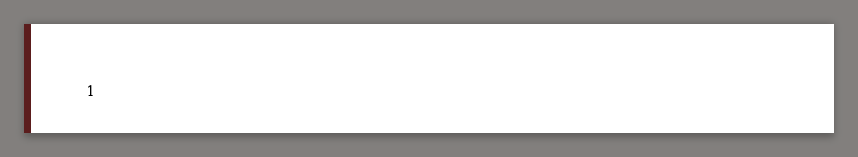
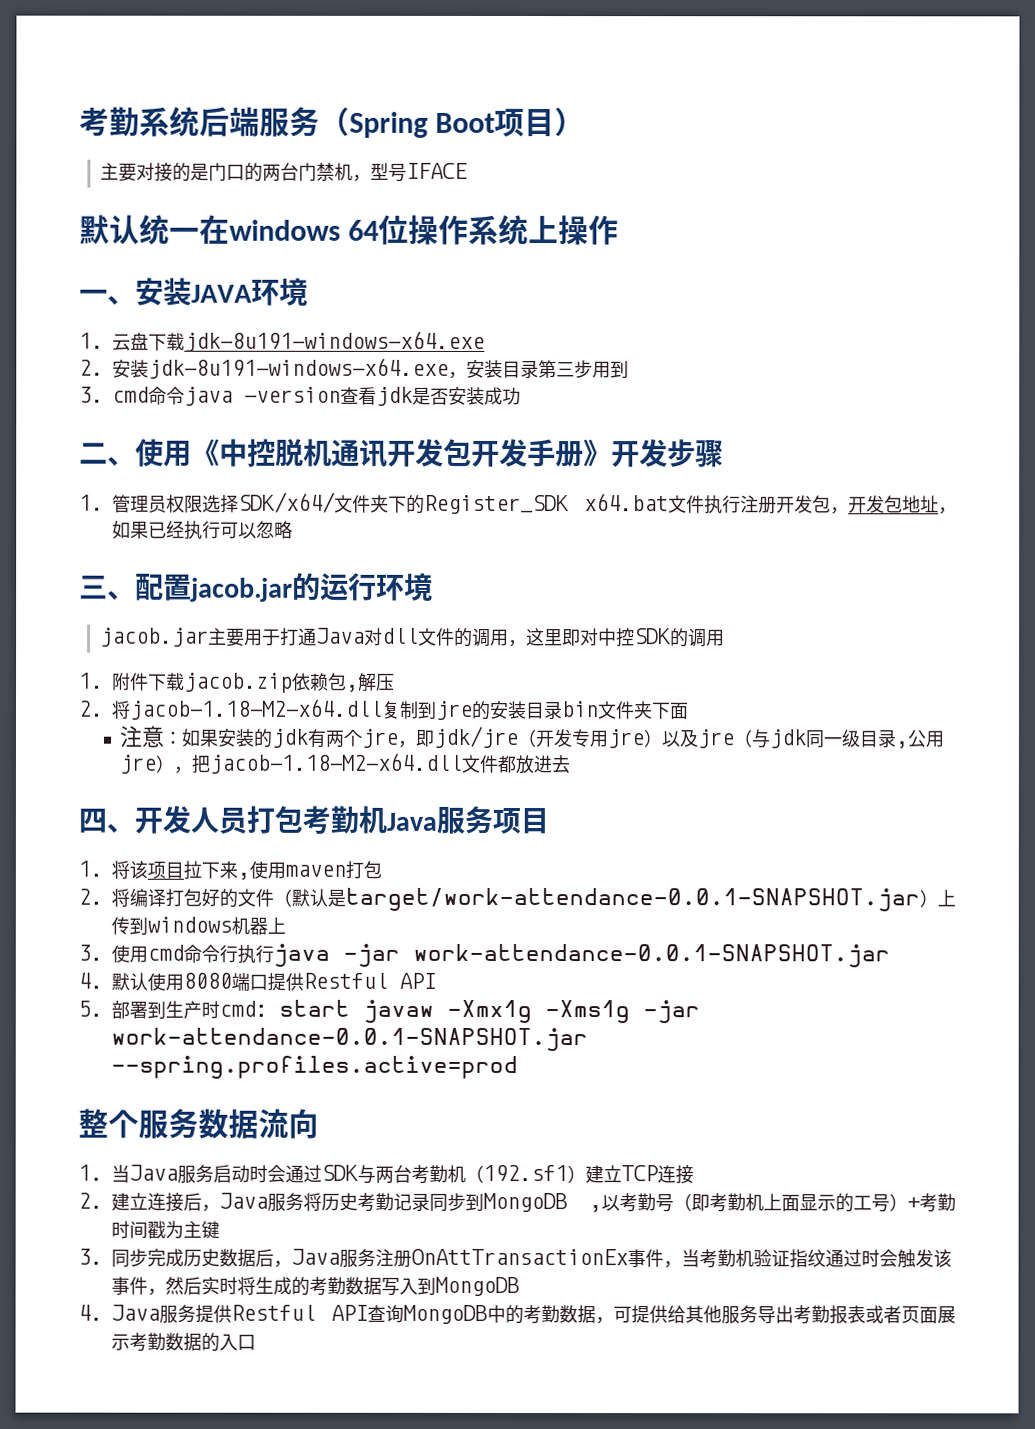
- 1
+ 考勤系统后端服务（Spring Boot项目）
+ 主要对接的是门口的两台门禁机，型号IFACE
+ 默认统一在windows 64位操作系统上操作
+ 一、安装JAVA环境
+ 1.云盘下载jdk-8u191-windows-x64.exe
+ 2.安装jdk-8u191-windows-x64.exe，安装目录第三步用到
+ 3. cmd命令java -version查看jdk是否安装成功
+ 二、使用《中控脱机通讯开发包开发手册》开发步骤
+ 1.管理员权限选择SDK/x64/文件夹下的Register_SDK x64.bat文件执行注册开发包，开发包地址，如果已经执行可以忽略
+ 三、配置jacob.jar的运行环境
+ jacob.jar主要用于打通Java对dll文件的调用，这里即对中控SDK的调用
+ 1.附件下载jacob.zip依赖包,解压
+ 2.将jacob-1.18-M2-x64.dll复制到jre的安装目录bin文件夹下面
+ 注意：如果安装的jdk有两个jre，即jdk/jre（开发专用jre）以及jre（与jdk同一级目录,公用jre），把jacob-1.18-M2-x64.dll文件都放进去
+ 四、开发人员打包考勤机Java服务项目
+ 1.将该项目拉下来,使用maven打包
+ 2.将编译打包好的文件（默认是target/work-attendance-0.0.1-SNAPSHOT.jar）上传到windows机器上
+ 3.使用cmd命令行执行java -jar work-attendance-0.0.1-SNAPSHOT.jar
+ 4.默认使用8080端口提供Restful API
+ 5.部署到生产时cmd: start javaw -Xmx1g -Xms1g -jar work-attendance-0.0.1-SNAPSHOT.jar --spring.profiles.active=prod
+ 整个服务数据流向
+ 1.当Java服务启动时会通过SDK与两台考勤机（192.sf1）建立TCP连接
+ 2.建立连接后，Java服务将历史考勤记录同步到MongoDB ,以考勤号（即考勤机上面显示的工号）+考勤时间戳为主键
+ 3.同步完成历史数据后，Java服务注册OnAttTransactionEx事件，当考勤机验证指纹通过时会触发该事件，然后实时将生成的考勤数据写入到MongoDB
+ 4. Java服务提供Restful API查询MongoDB中的考勤数据，可提供给其他服务导出考勤报表或者页面展示考勤数据的入口

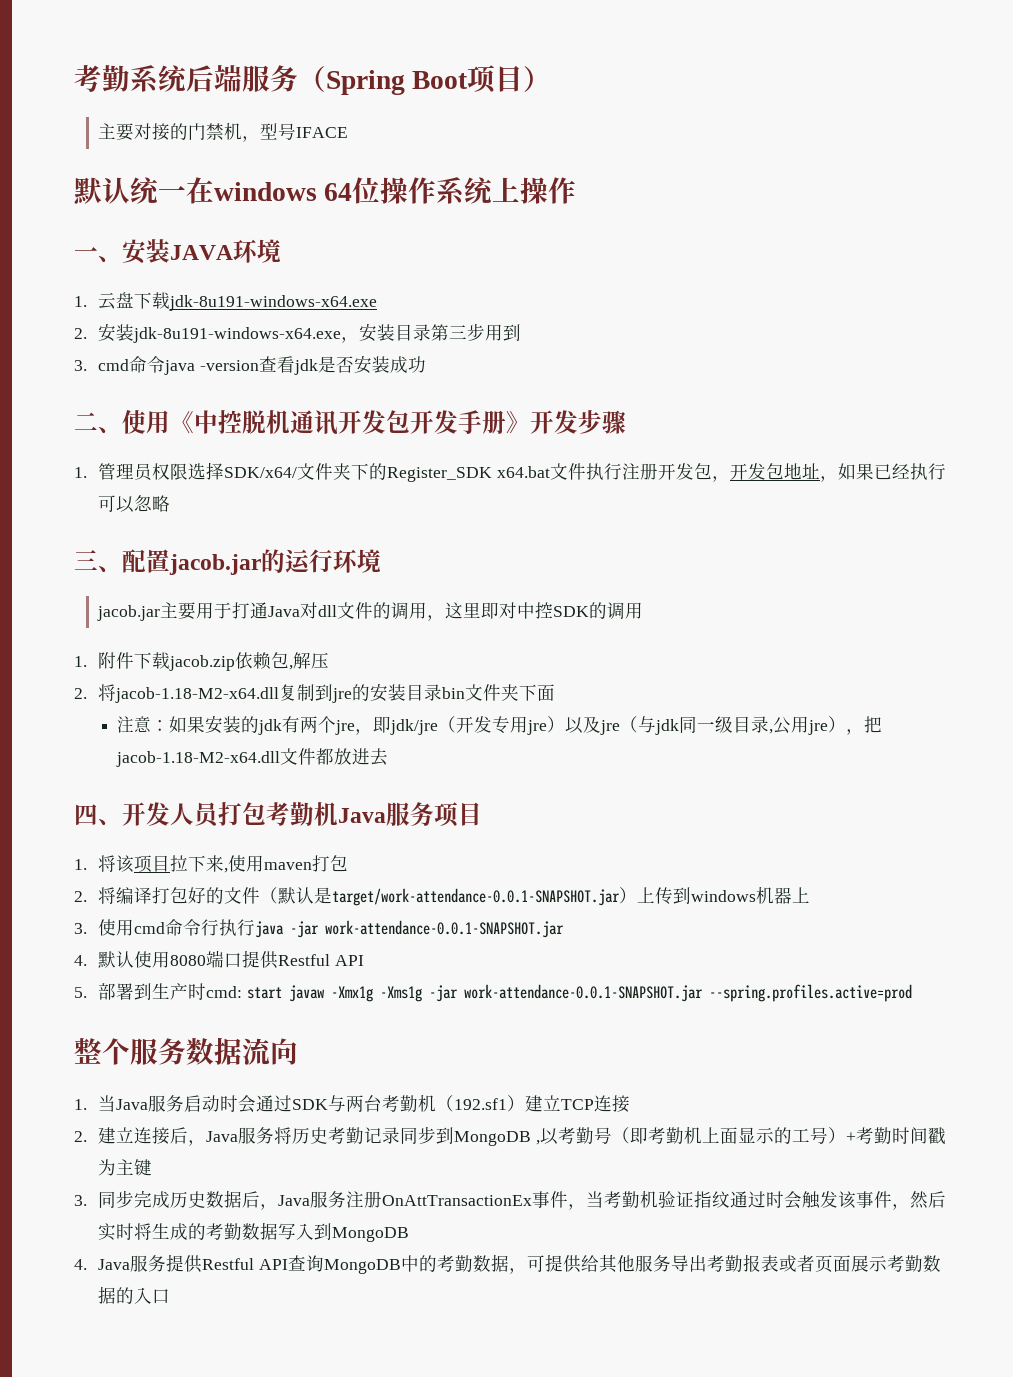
- 主要对接的是门口的两台门禁机，型号IFACE
+ 主要对接的门禁机，型号IFACE

